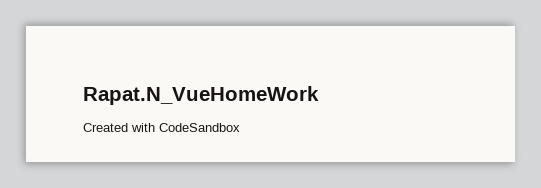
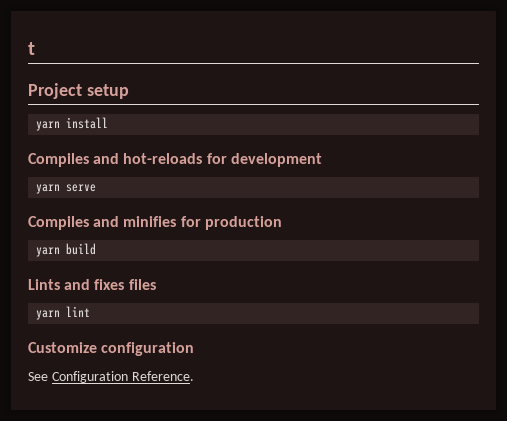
- Rapat.N_VueHomeWork
- Created with CodeSandbox
+ t
+ Project setup
+ yarn install
+ Compiles and hot-reloads for development
+ yarn serve
+ Compiles and minifies for production
+ yarn build
+ Lints and fixes files
+ yarn lint
+ Customize configuration
+ See Configuration Reference.

